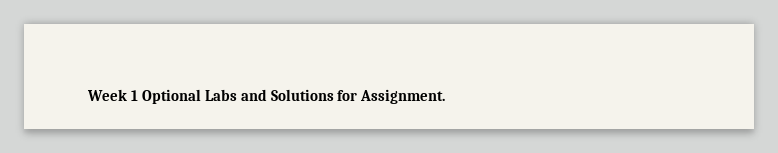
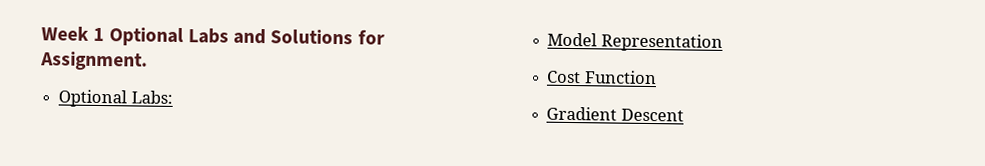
+ Optional Labs:
+ Model Representation
+ Cost Function
+ Gradient Descent

